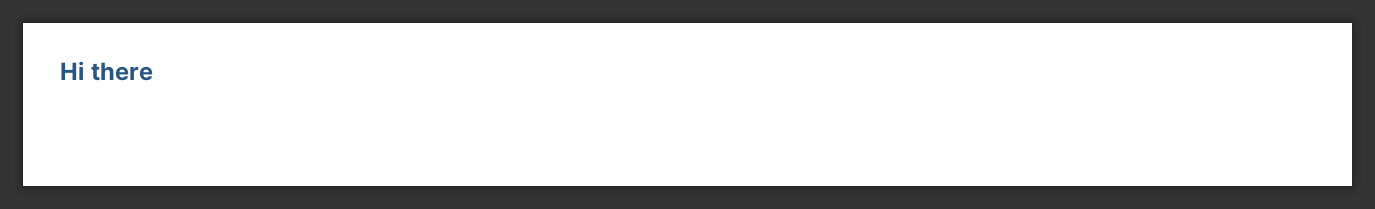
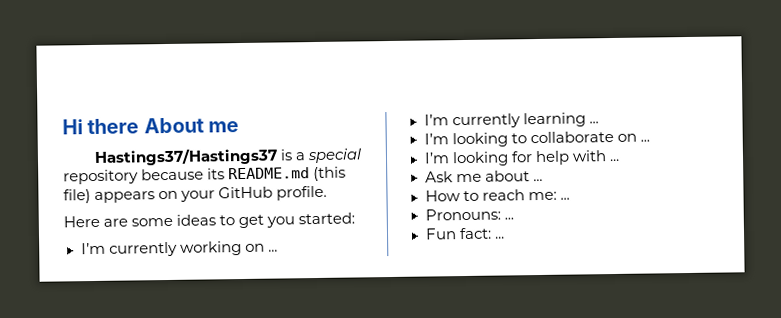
- Hi there
+ Hi there About me
+ Hastings37/Hastings37 is a special repository because its README.md (this file) appears on your GitHub profile.
+ Here are some ideas to get you started:
+ I’m currently working on ...
+ I’m currently learning ...
+ I’m looking to collaborate on ...
+ I’m looking for help with ...
+ Ask me about ...
+ How to reach me: ...
+ Pronouns: ...
+ Fun fact: ...

